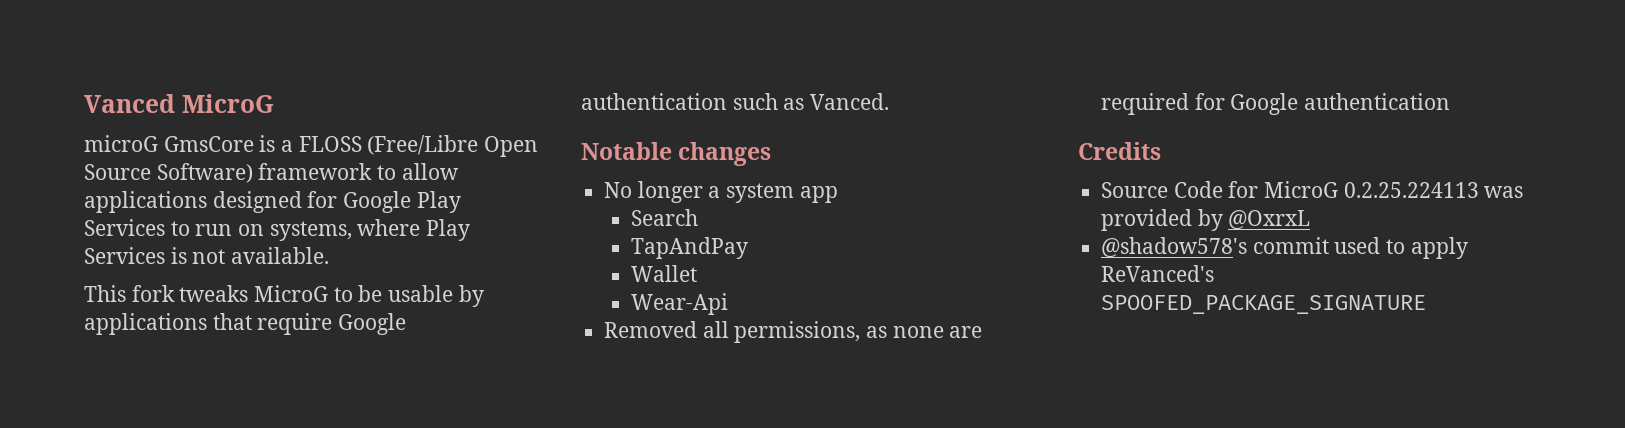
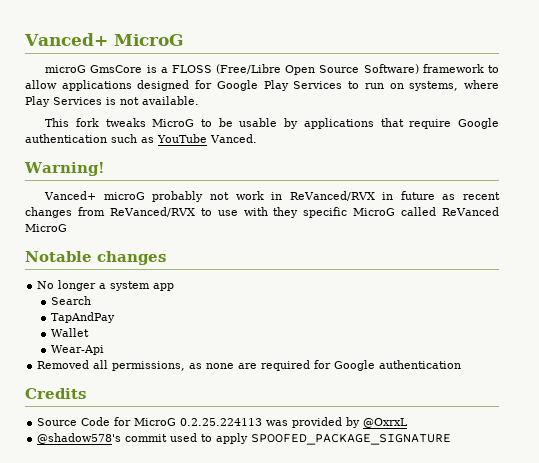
- Vanced MicroG
+ Vanced+ MicroG
- This fork tweaks MicroG to be usable by applications that require Google authentication such as Vanced.
+ This fork tweaks MicroG to be usable by applications that require Google authentication such as YouTube Vanced.
+ Warning!
+ Vanced+ microG probably not work in ReVanced/RVX in future as recent changes from ReVanced/RVX to use with they specific MicroG called ReVanced MicroG
- @shadow578's commit used to apply ReVanced's SPOOFED_PACKAGE_SIGNATURE
+ @shadow578's commit used to apply SPOOFED_PACKAGE_SIGNATURE

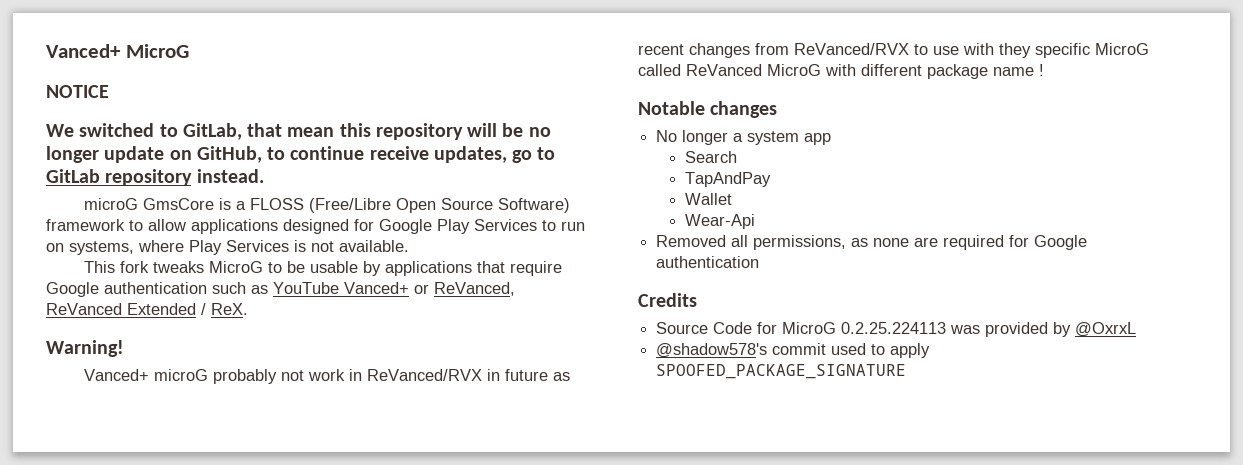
+ NOTICE
+ We switched to GitLab, that mean this repository will be no longer update on GitHub, to continue receive updates, go to GitLab repository instead.
- This fork tweaks MicroG to be usable by applications that require Google authentication such as YouTube Vanced.
+ This fork tweaks MicroG to be usable by applications that require Google authentication such as YouTube Vanced+ or ReVanced, ReVanced Extended / ReX.
- Vanced+ microG probably not work in ReVanced/RVX in future as recent changes from ReVanced/RVX to use with they specific MicroG called ReVanced MicroG
+ Vanced+ microG probably not work in ReVanced/RVX in future as recent changes from ReVanced/RVX to use with they specific MicroG called ReVanced MicroG with different package name !

